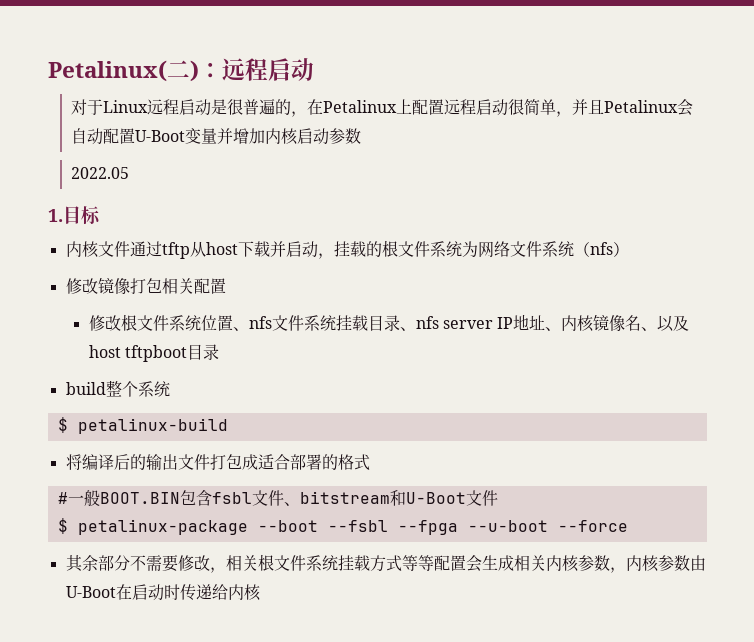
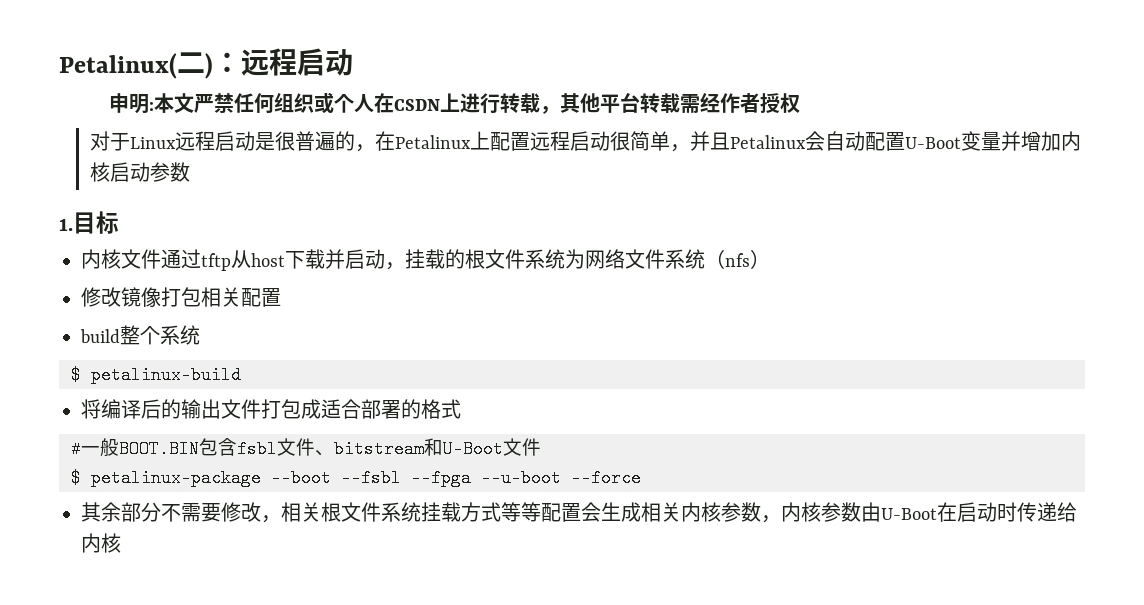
+ 申明:本文严禁任何组织或个人在CSDN上进行转载，其他平台转载需经作者授权
- 2022.05
- 修改根文件系统位置、nfs文件系统挂载目录、nfs server IP地址、内核镜像名、以及host tftpboot目录

